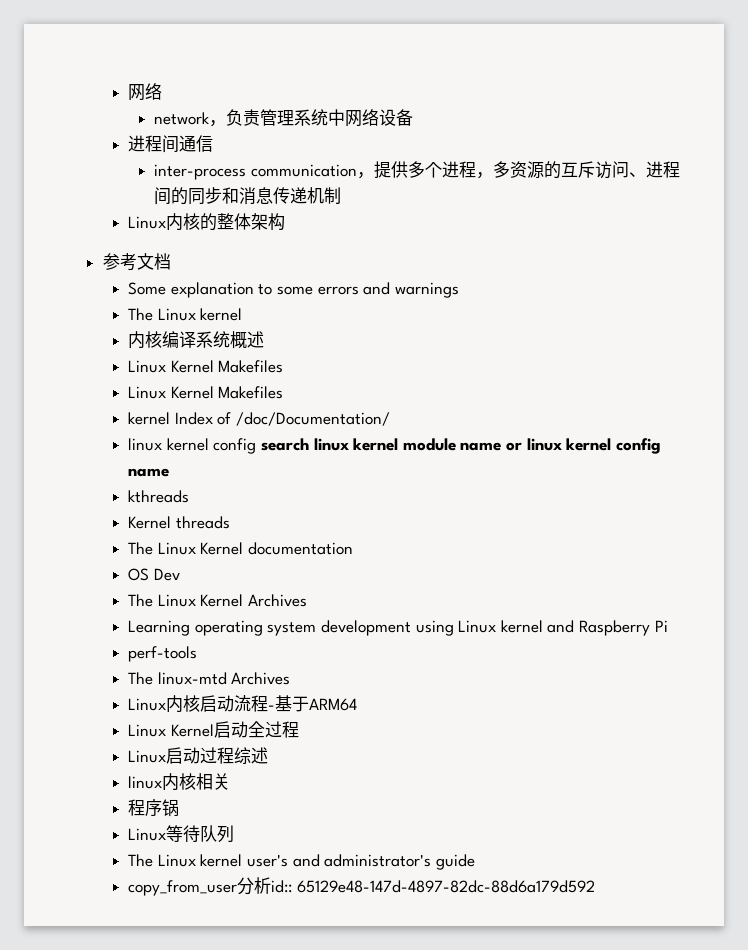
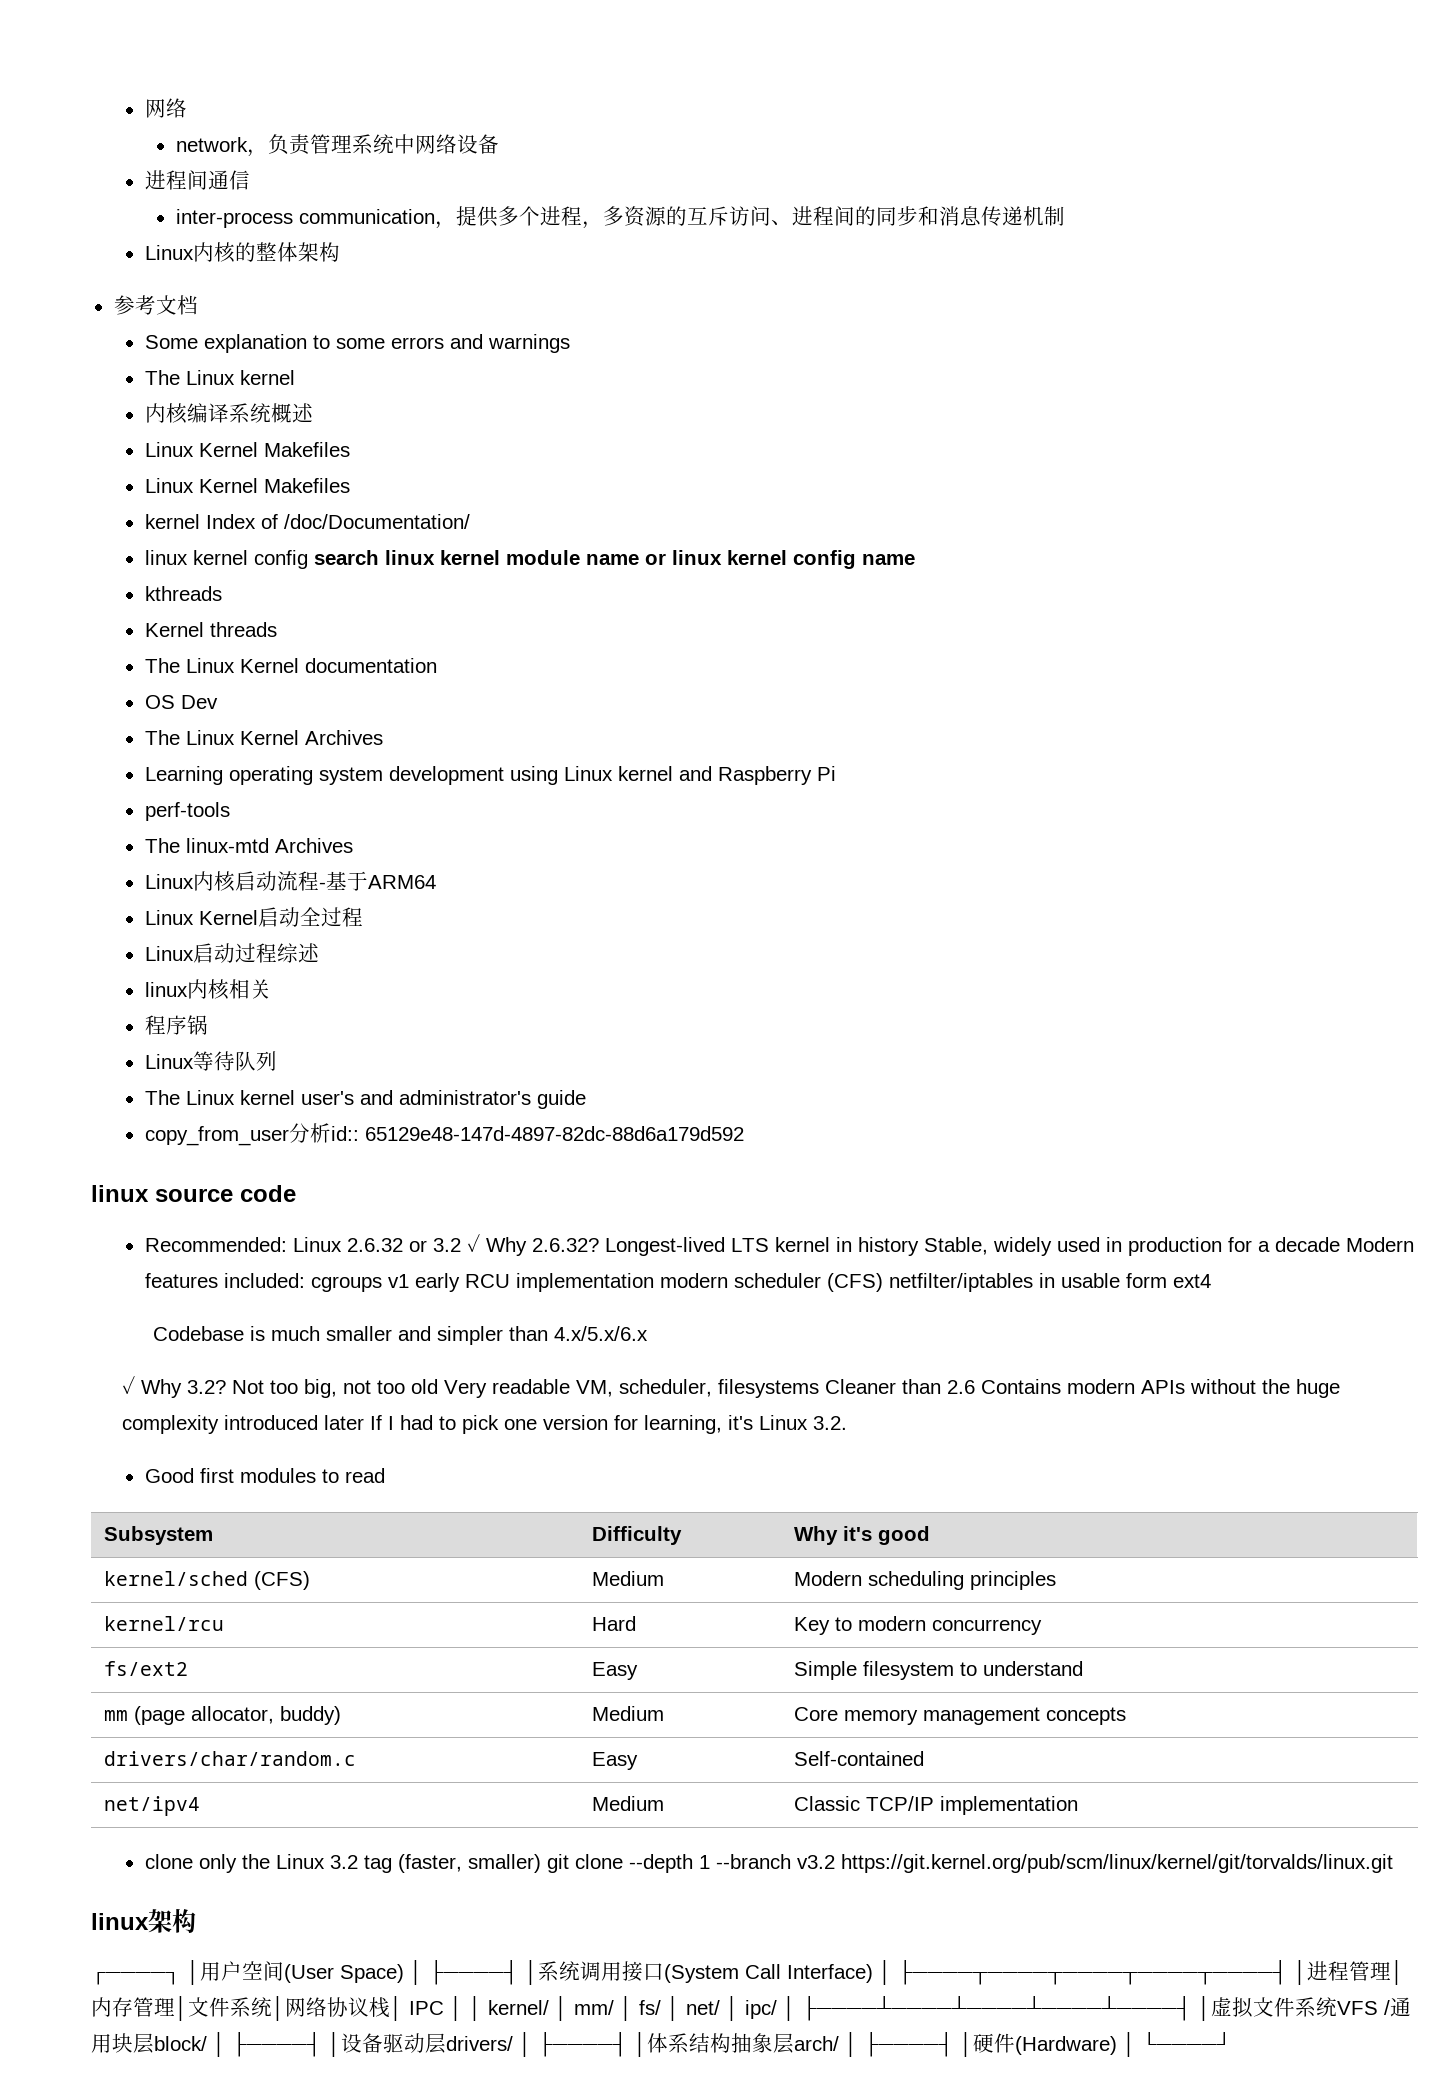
+ linux source code
+ Recommended: Linux 2.6.32 or 3.2 ✓ Why 2.6.32? Longest-lived LTS kernel in history Stable, widely used in production for a decade Modern features included: cgroups v1 early RCU implementation modern scheduler (CFS) netfilter/iptables in usable form ext4
+ Codebase is much smaller and simpler than 4.x/5.x/6.x
+ ✓ Why 3.2? Not too big, not too old Very readable VM, scheduler, filesystems Cleaner than 2.6 Contains modern APIs without the huge complexity introduced later If I had to pick one version for learning, it's Linux 3.2.
+ Good first modules to read
+ Subsystem | Difficulty | Why it's good
+ kernel/sched (CFS) | Medium | Modern scheduling principles
+ kernel/rcu | Hard | Key to modern concurrency
+ fs/ext2 | Easy | Simple filesystem to understand
+ mm (page allocator, buddy) | Medium | Core memory management concepts
+ drivers/char/random.c | Easy | Self-contained
+ net/ipv4 | Medium | Classic TCP/IP implementation
+ clone only the Linux 3.2 tag (faster, smaller) git clone --depth 1 --branch v3.2 https://git.kernel.org/pub/scm/linux/kernel/git/torvalds/linux.git
+ linux架构
+ ┌────┐ │用户空间(User Space) │ ├────┤ │系统调用接口(System Call Interface) │ ├────┬────┬────┬────┬────┤ │进程管理│内存管理│文件系统│网络协议栈│ IPC │ │ kernel/ │ mm/ │ fs/ │ net/ │ ipc/ │ ├────┴────┴────┴────┴────┤ │虚拟文件系统VFS /通用块层block/ │ ├────┤ │设备驱动层drivers/ │ ├────┤ │体系结构抽象层arch/ │ ├────┤ │硬件(Hardware) │ └────┘

